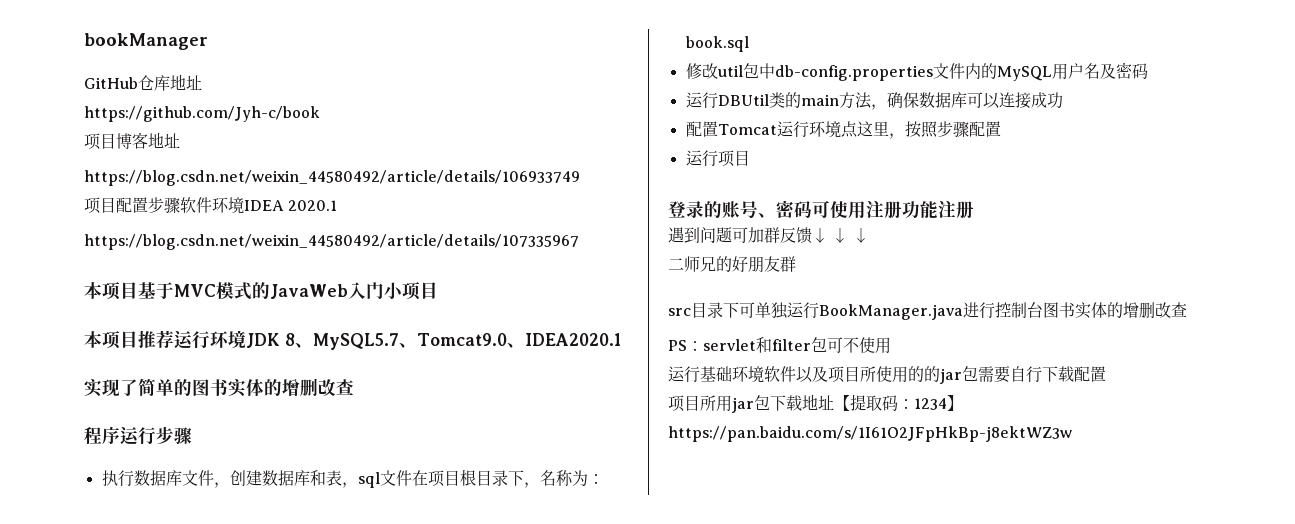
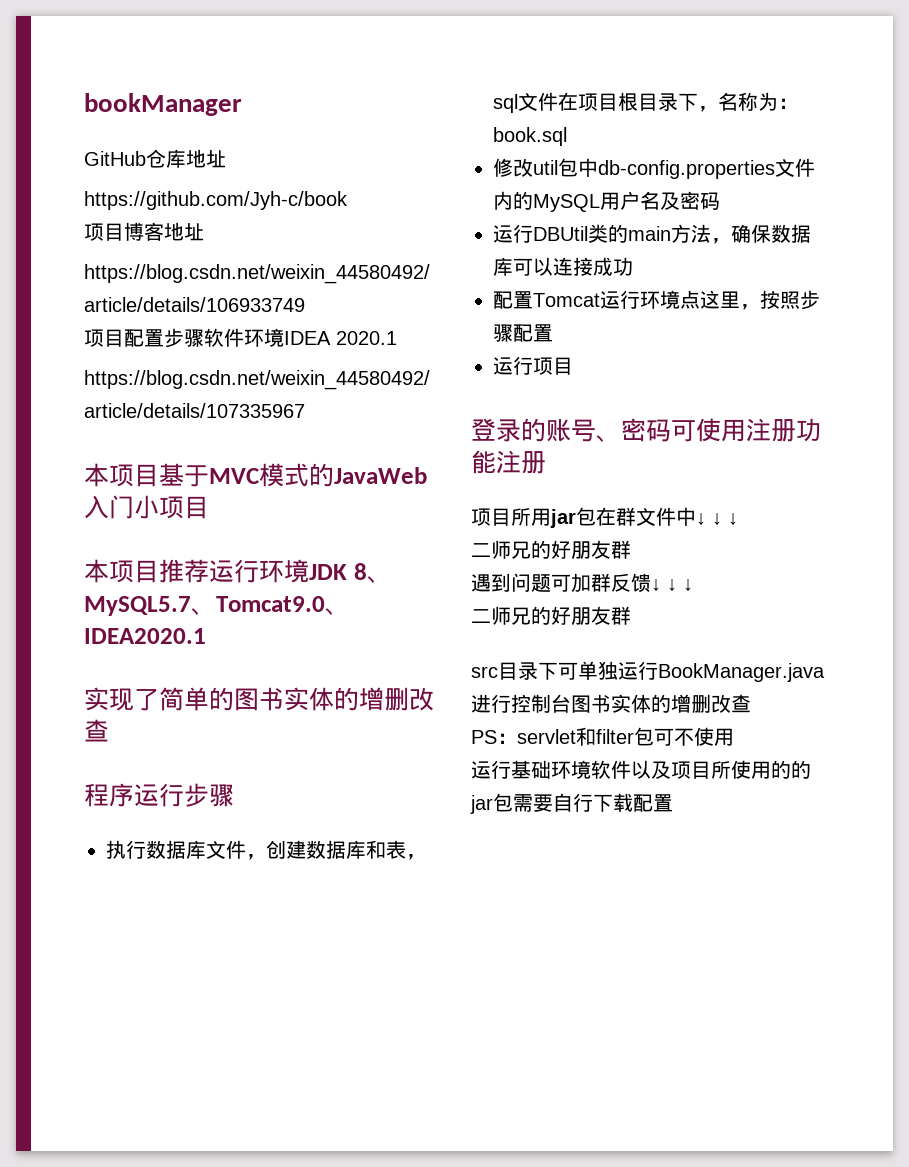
+ 项目所用jar包在群文件中↓ ↓ ↓
+ 二师兄的好朋友群
- 项目所用jar包下载地址【提取码：1234】https://pan.baidu.com/s/1I61O2JFpHkBp-j8ektWZ3w

